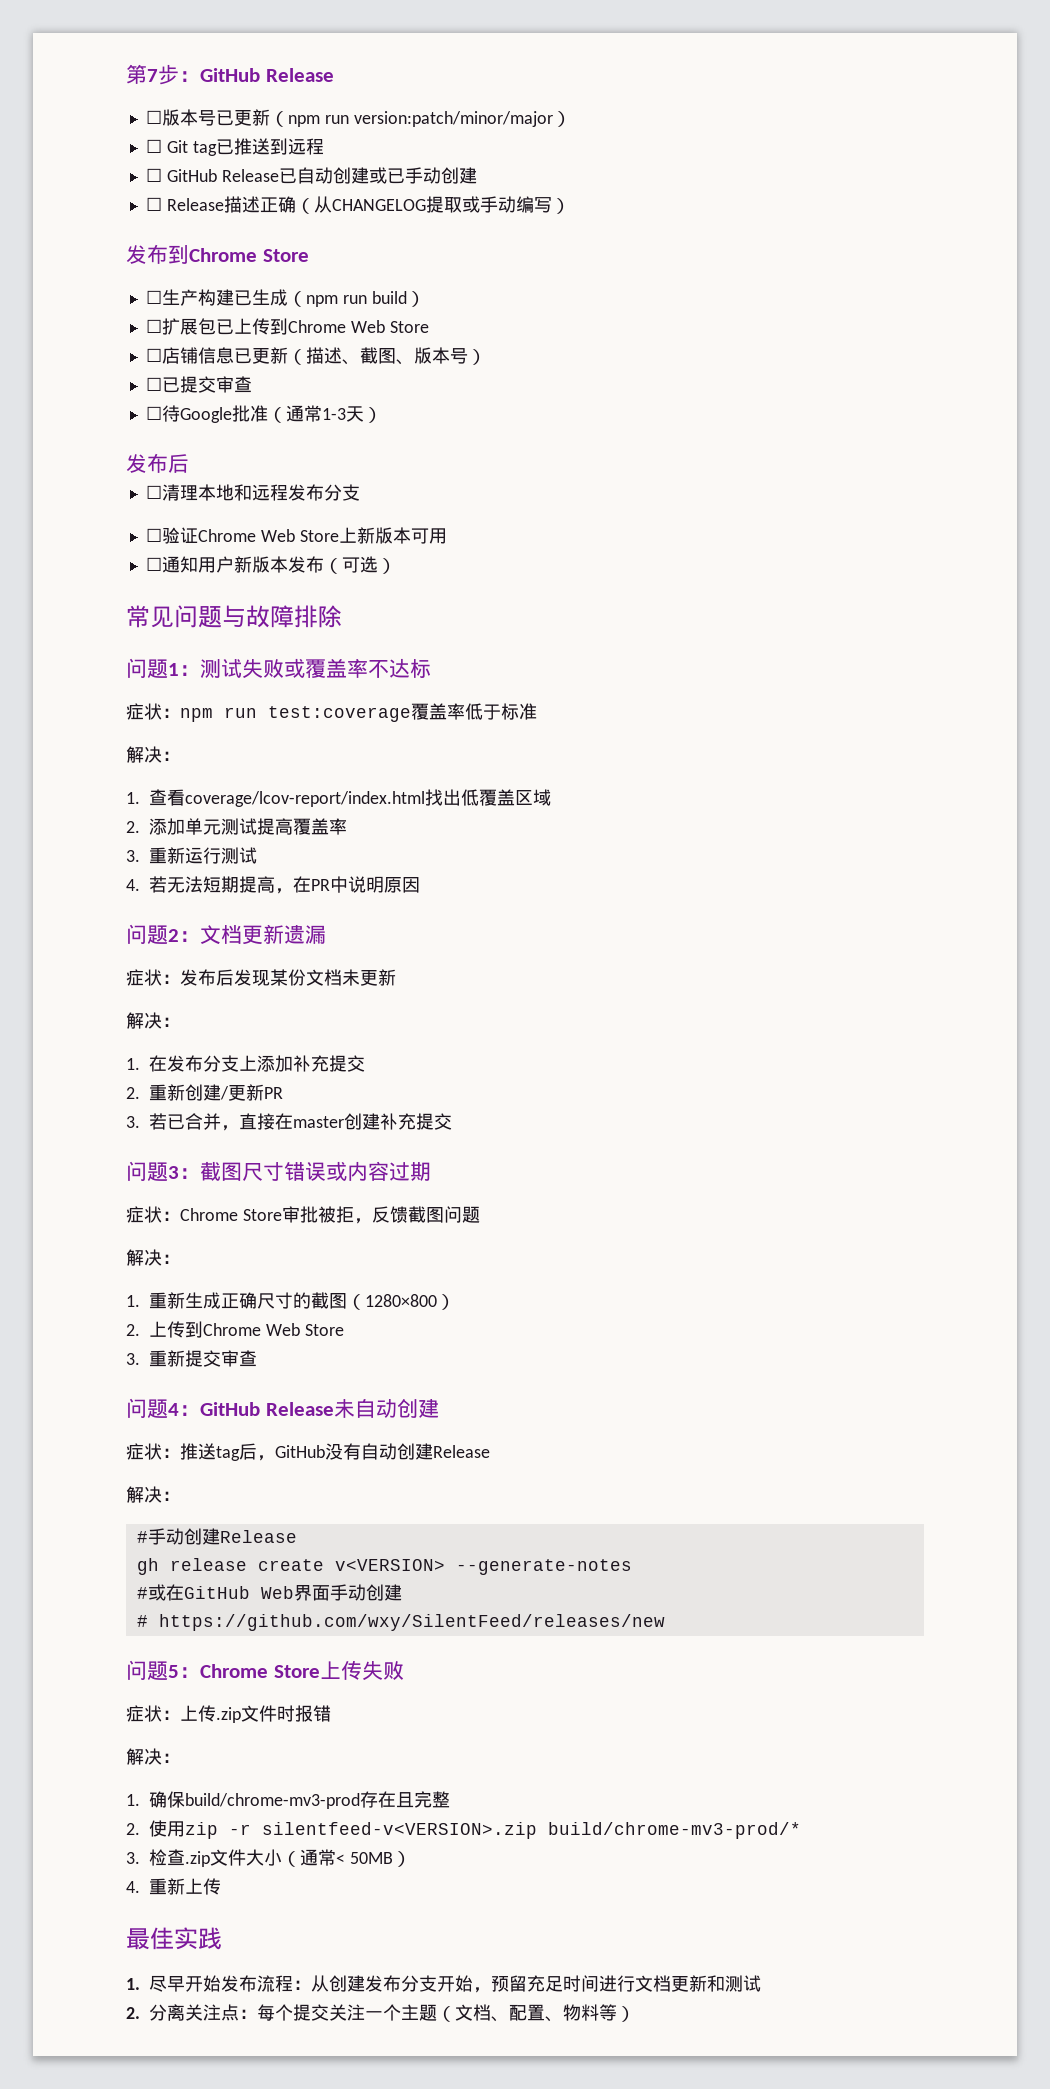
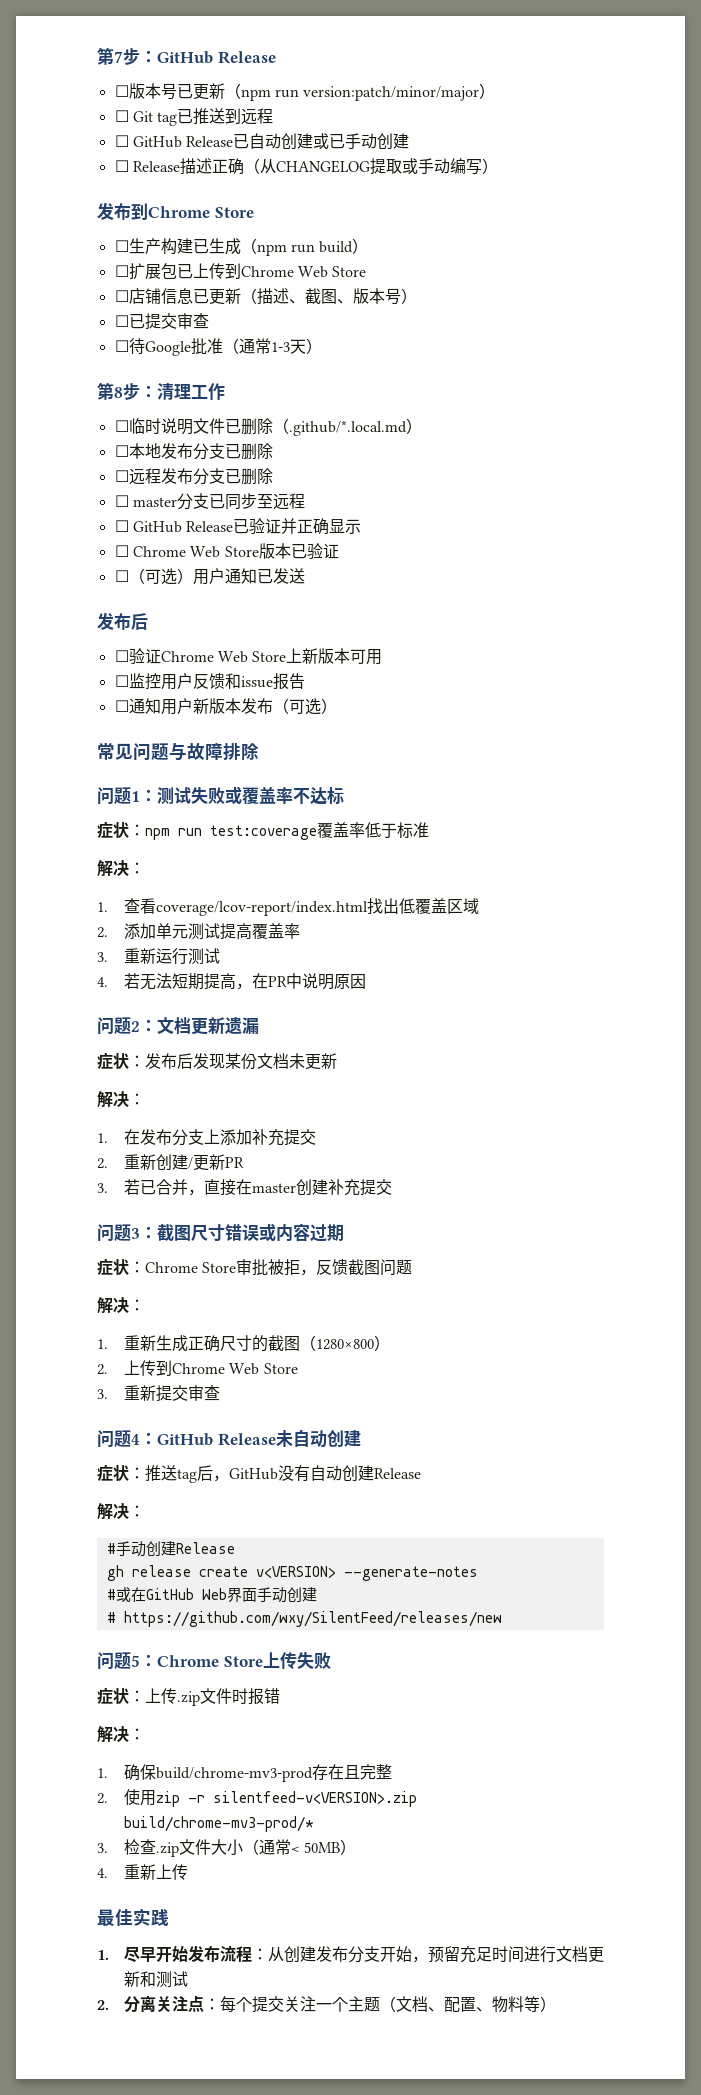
  ☐待Google批准（通常1-3天）
+ 第8步：清理工作
+ ☐临时说明文件已删除（.github/*.local.md）
+ ☐本地发布分支已删除
+ ☐远程发布分支已删除
+ ☐ master分支已同步至远程
+ ☐ GitHub Release已验证并正确显示
+ ☐ Chrome Web Store版本已验证
+ ☐（可选）用户通知已发送
  发布后
- ☐清理本地和远程发布分支
+ ☐监控用户反馈和issue报告

